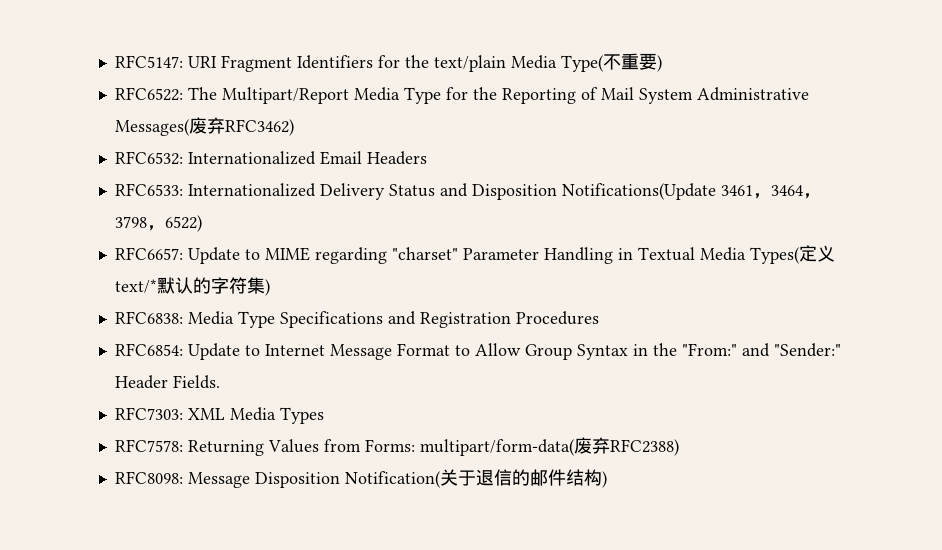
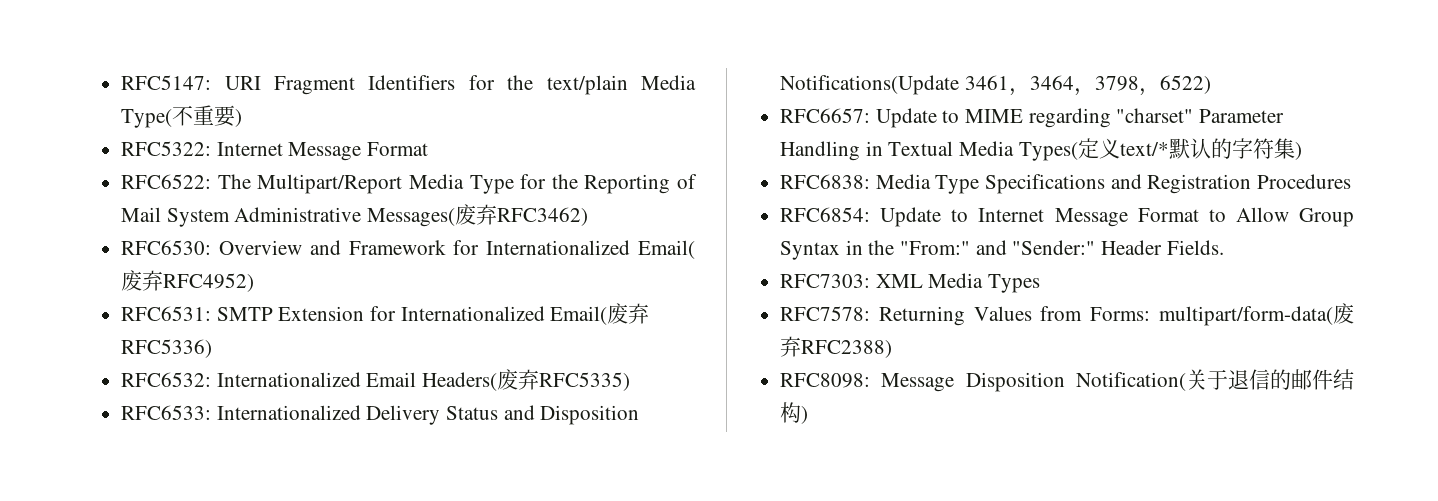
+ RFC5322: Internet Message Format
+ RFC6530: Overview and Framework for Internationalized Email(废弃RFC4952)
+ RFC6531: SMTP Extension for Internationalized Email(废弃RFC5336)
- RFC6532: Internationalized Email Headers
+ RFC6532: Internationalized Email Headers(废弃RFC5335)

